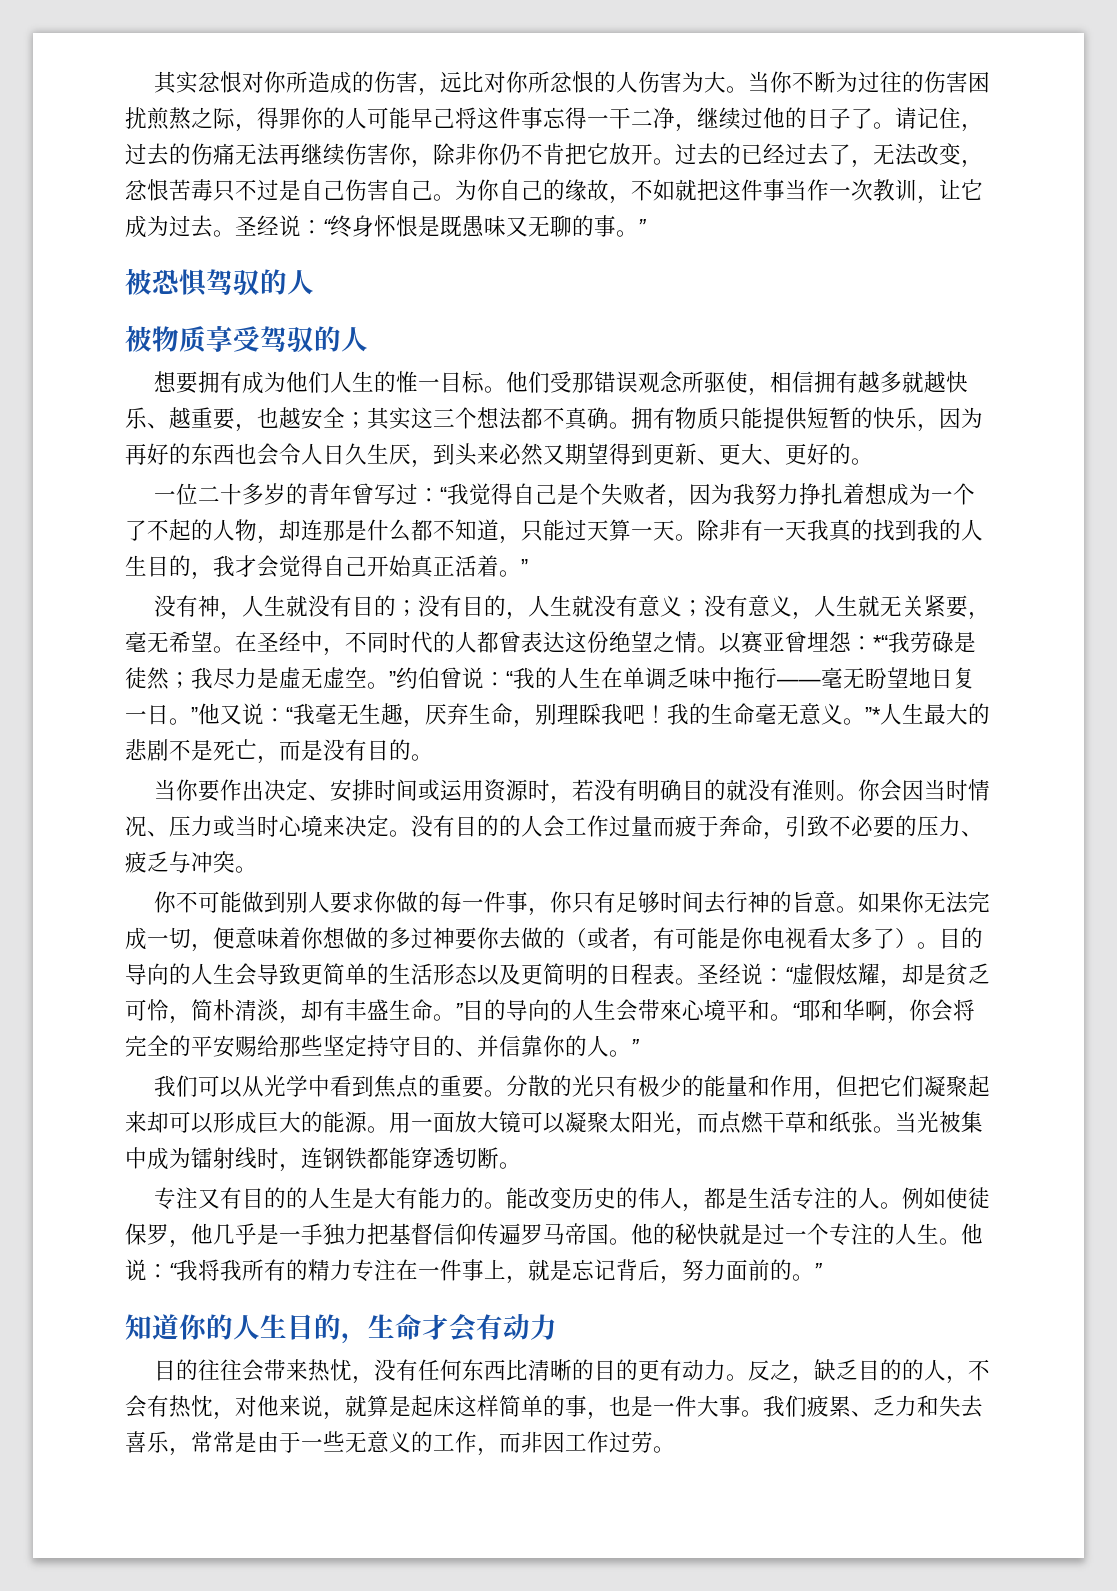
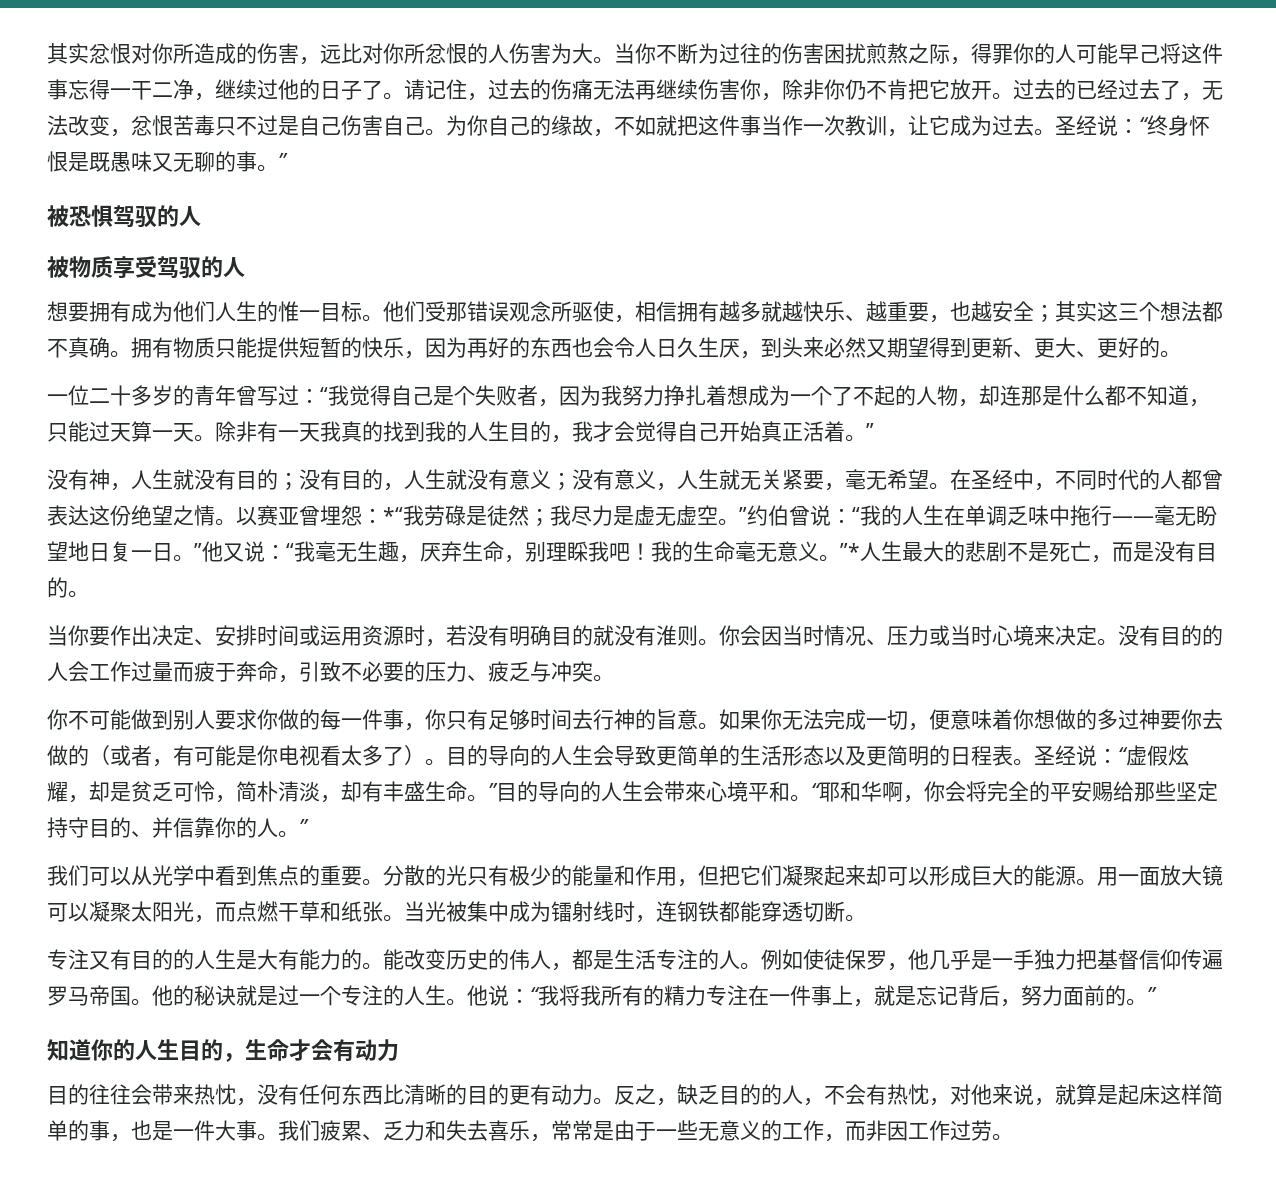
- 以赛亚曾埋怨：*“我劳碌是徒然；我尽力是虛无虚空。”约伯曾说：“我的人生在单调乏味中拖行——毫无盼望地日复一日。”他又说：“我毫无生趣，厌弃生命，别理睬我吧！
+ 以赛亚曾埋怨：*“我劳碌是徒然；我尽力是虚无虚空。”约伯曾说：“我的人生在单调乏味中拖行——毫无盼望地日复一日。”他又说：“我毫无生趣，厌弃生命，别理睬我吧！
- 他的秘快就是过一个专注的人生。
+ 他的秘诀就是过一个专注的人生。
- 目的往往会带来热忧，没有任何东西比清晰的目的更有动力。
+ 目的往往会带来热忱，没有任何东西比清晰的目的更有动力。

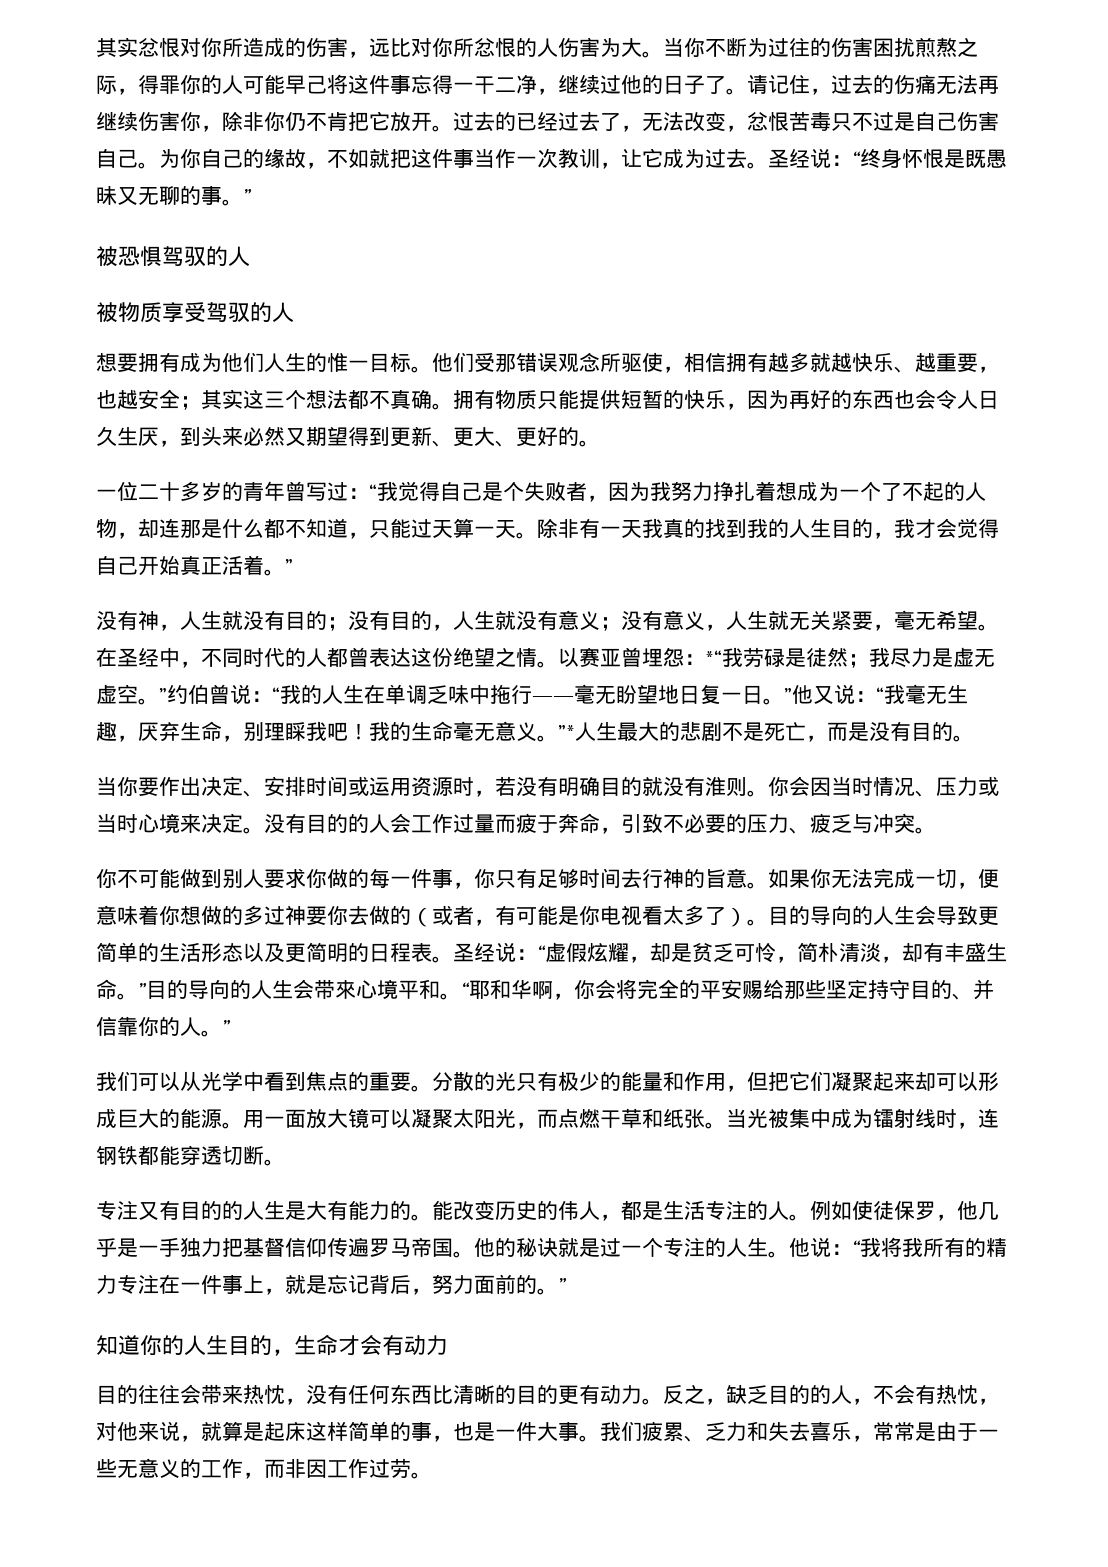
- 圣经说：“终身怀恨是既愚味又无聊的事。”
+ 圣经说：“终身怀恨是既愚昧又无聊的事。”

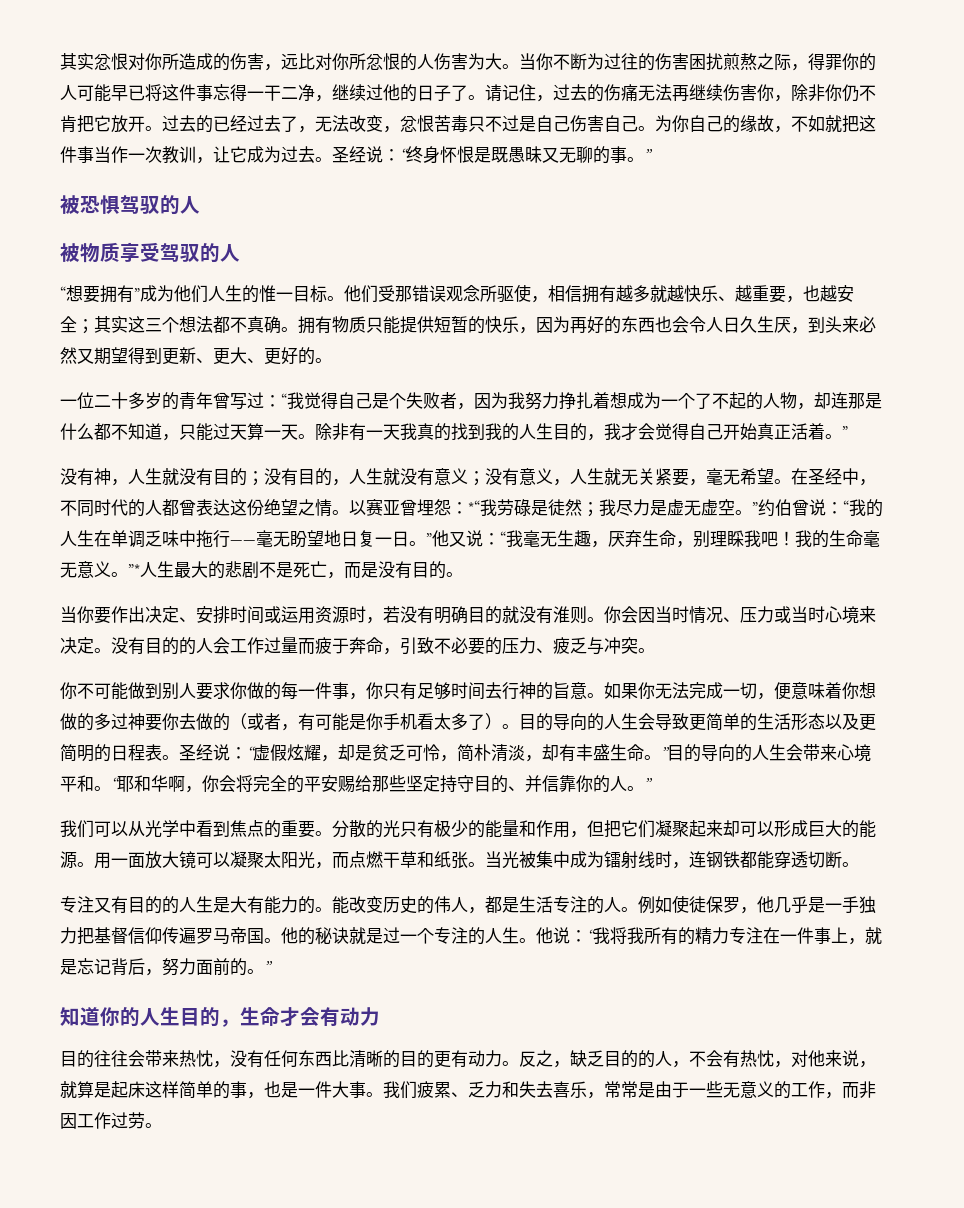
- 当你不断为过往的伤害困扰煎熬之际，得罪你的人可能早己将这件事忘得一干二净，继续过他的日子了。
+ 当你不断为过往的伤害困扰煎熬之际，得罪你的人可能早已将这件事忘得一干二净，继续过他的日子了。
- 想要拥有成为他们人生的惟一目标。
+ “想要拥有”成为他们人生的惟一目标。
- 如果你无法完成一切，便意味着你想做的多过神要你去做的（或者，有可能是你电视看太多了）。
+ 如果你无法完成一切，便意味着你想做的多过神要你去做的（或者，有可能是你手机看太多了）。
- 圣经说：“虚假炫耀，却是贫乏可怜，简朴清淡，却有丰盛生命。”目的导向的人生会带來心境平和。
+ 圣经说：“虚假炫耀，却是贫乏可怜，简朴清淡，却有丰盛生命。”目的导向的人生会带来心境平和。

